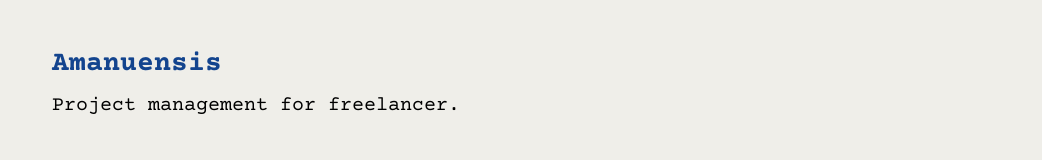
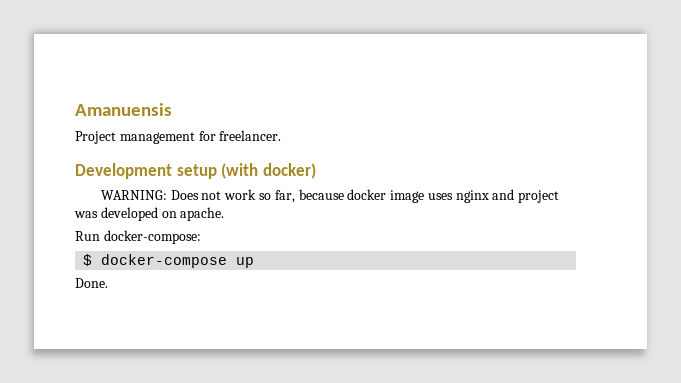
+ Development setup (with docker)
+ WARNING: Does not work so far, because docker image uses nginx and project was developed on apache.
+ Run docker-compose:
+ $ docker-compose up
+ Done.

